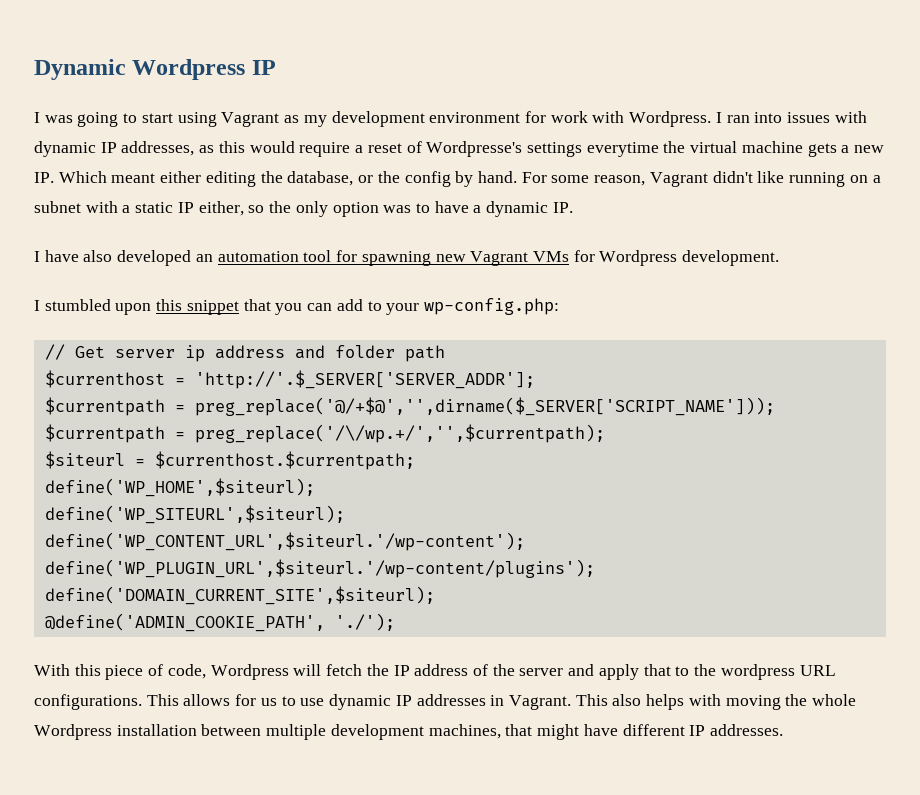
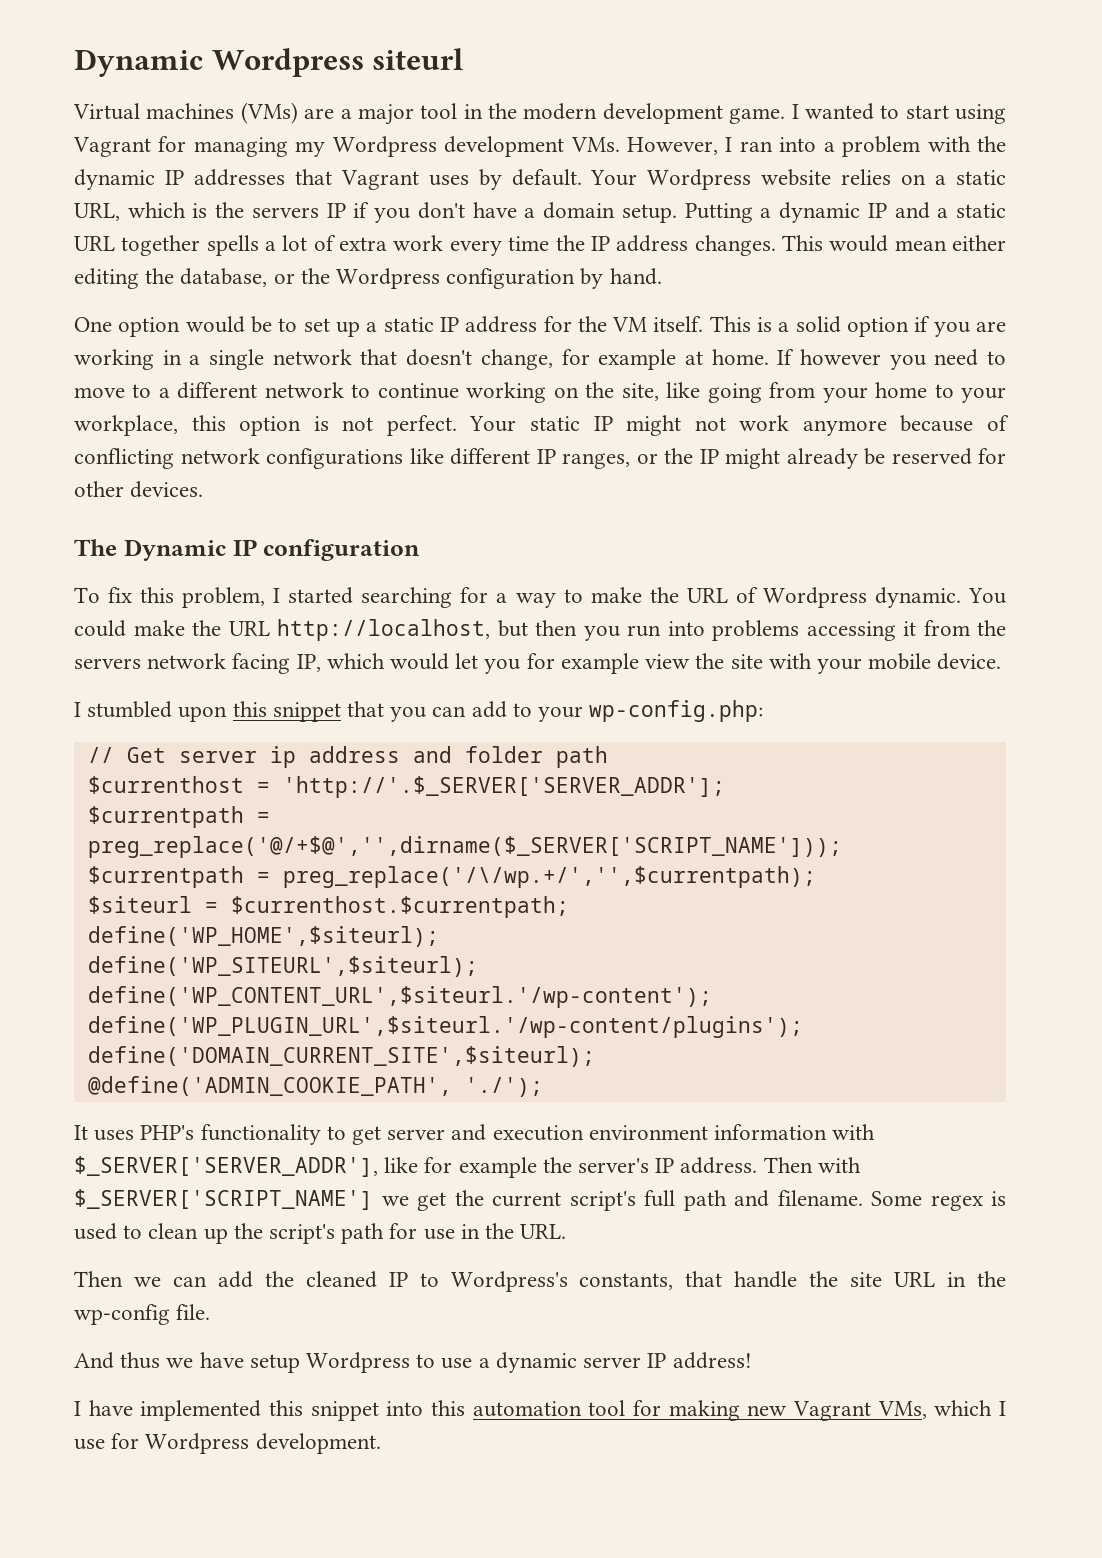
- Dynamic Wordpress IP
- I was going to start using Vagrant as my development environment for work with Wordpress. I ran into issues with dynamic IP addresses, as this would require a reset of Wordpresse's settings everytime the virtual machine gets a new IP. Which meant either editing the database, or the config by hand. For some reason, Vagrant didn't like running on a subnet with a static IP either, so the only option was to have a dynamic IP.
- I have also developed an automation tool for spawning new Vagrant VMs for Wordpress development.
+ Dynamic Wordpress siteurl
+ Virtual machines (VMs) are a major tool in the modern development game. I wanted to start using Vagrant for managing my Wordpress development VMs. However, I ran into a problem with the dynamic IP addresses that Vagrant uses by default. Your Wordpress website relies on a static URL, which is the servers IP if you don't have a domain setup. Putting a dynamic IP and a static URL together spells a lot of extra work every time the IP address changes. This would mean either editing the database, or the Wordpress configuration by hand.
+ One option would be to set up a static IP address for the VM itself. This is a solid option if you are working in a single network that doesn't change, for example at home. If however you need to move to a different network to continue working on the site, like going from your home to your workplace, this option is not perfect. Your static IP might not work anymore because of conflicting network configurations like different IP ranges, or the IP might already be reserved for other devices.
+ The Dynamic IP configuration
+ To fix this problem, I started searching for a way to make the URL of Wordpress dynamic. You could make the URL http://localhost, but then you run into problems accessing it from the servers network facing IP, which would let you for example view the site with your mobile device.
- With this piece of code, Wordpress will fetch the IP address of the server and apply that to the wordpress URL configurations. This allows for us to use dynamic IP addresses in Vagrant. This also helps with moving the whole Wordpress installation between multiple development machines, that might have different IP addresses.
+ It uses PHP's functionality to get server and execution environment information with $_SERVER['SERVER_ADDR'], like for example the server's IP address. Then with $_SERVER['SCRIPT_NAME'] we get the current script's full path and filename. Some regex is used to clean up the script's path for use in the URL.
+ Then we can add the cleaned IP to Wordpress's constants, that handle the site URL in the wp-config file.
+ And thus we have setup Wordpress to use a dynamic server IP address!
+ I have implemented this snippet into this automation tool for making new Vagrant VMs, which I use for Wordpress development.

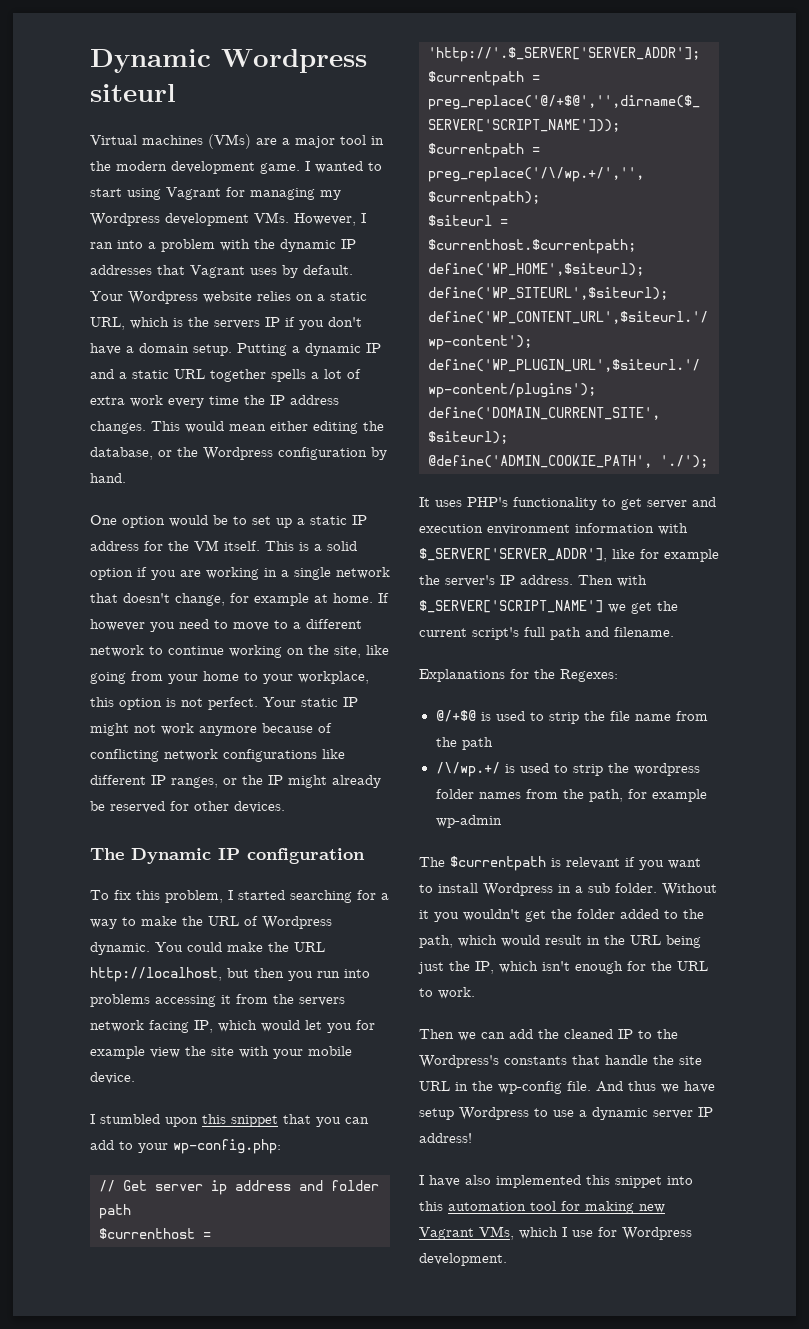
- Then with $_SERVER['SCRIPT_NAME'] we get the current script's full path and filename. Some regex is used to clean up the script's path for use in the URL.
+ Then with $_SERVER['SCRIPT_NAME'] we get the current script's full path and filename.
+ Explanations for the Regexes:
+ @/+$@ is used to strip the file name from the path
+ /\/wp.+/ is used to strip the wordpress folder names from the path, for example wp-admin
+ The $currentpath is relevant if you want to install Wordpress in a sub folder. Without it you wouldn't get the folder added to the path, which would result in the URL being just the IP, which isn't enough for the URL to work.
- Then we can add the cleaned IP to Wordpress's constants, that handle the site URL in the wp-config file.
- And thus we have setup Wordpress to use a dynamic server IP address!
+ Then we can add the cleaned IP to the Wordpress's constants that handle the site URL in the wp-config file. And thus we have setup Wordpress to use a dynamic server IP address!
- I have implemented this snippet into this automation tool for making new Vagrant VMs, which I use for Wordpress development.
+ I have also implemented this snippet into this automation tool for making new Vagrant VMs, which I use for Wordpress development.

